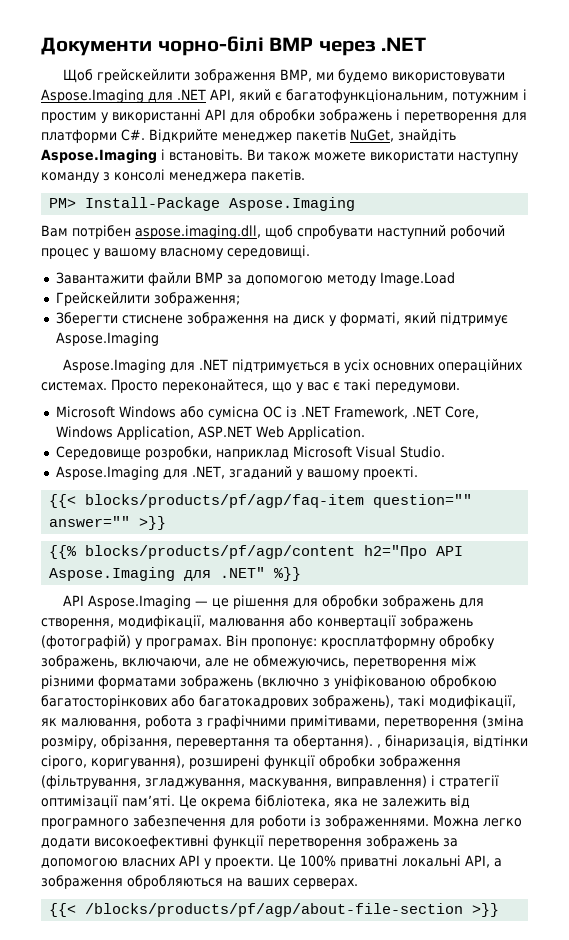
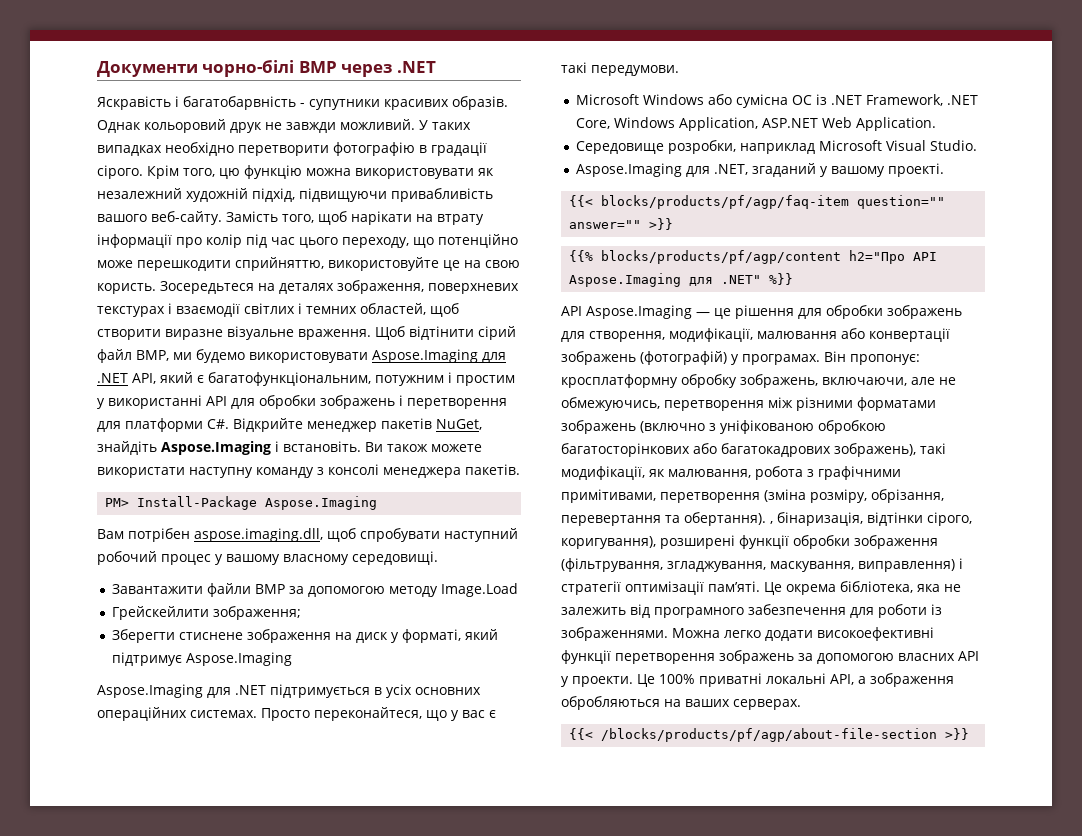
- Щоб грейскейлити зображення BMP, ми будемо використовувати Aspose.Imaging для .NET API, який є багатофункціональним, потужним і простим у використанні API для обробки зображень і перетворення для платформи C#. Відкрийте менеджер пакетів NuGet, знайдіть Aspose.Imaging і встановіть.
+ Яскравість і багатобарвність - супутники красивих образів. Однак кольоровий друк не завжди можливий. У таких випадках необхідно перетворити фотографію в градації сірого. Крім того, цю функцію можна використовувати як незалежний художній підхід, підвищуючи привабливість вашого веб-сайту. Замість того, щоб нарікати на втрату інформації про колір під час цього переходу, що потенційно може перешкодити сприйняттю, використовуйте це на свою користь. Зосередьтеся на деталях зображення, поверхневих текстурах і взаємодії світлих і темних областей, щоб створити виразне візуальне враження. Щоб відтінити сірий файл BMP, ми будемо використовувати Aspose.Imaging для .NET API, який є багатофункціональним, потужним і простим у використанні API для обробки зображень і перетворення для платформи C#. Відкрийте менеджер пакетів NuGet, знайдіть Aspose.Imaging і встановіть.

